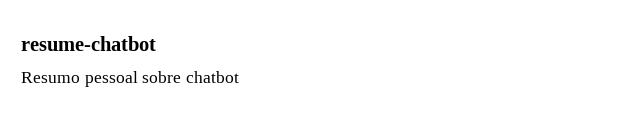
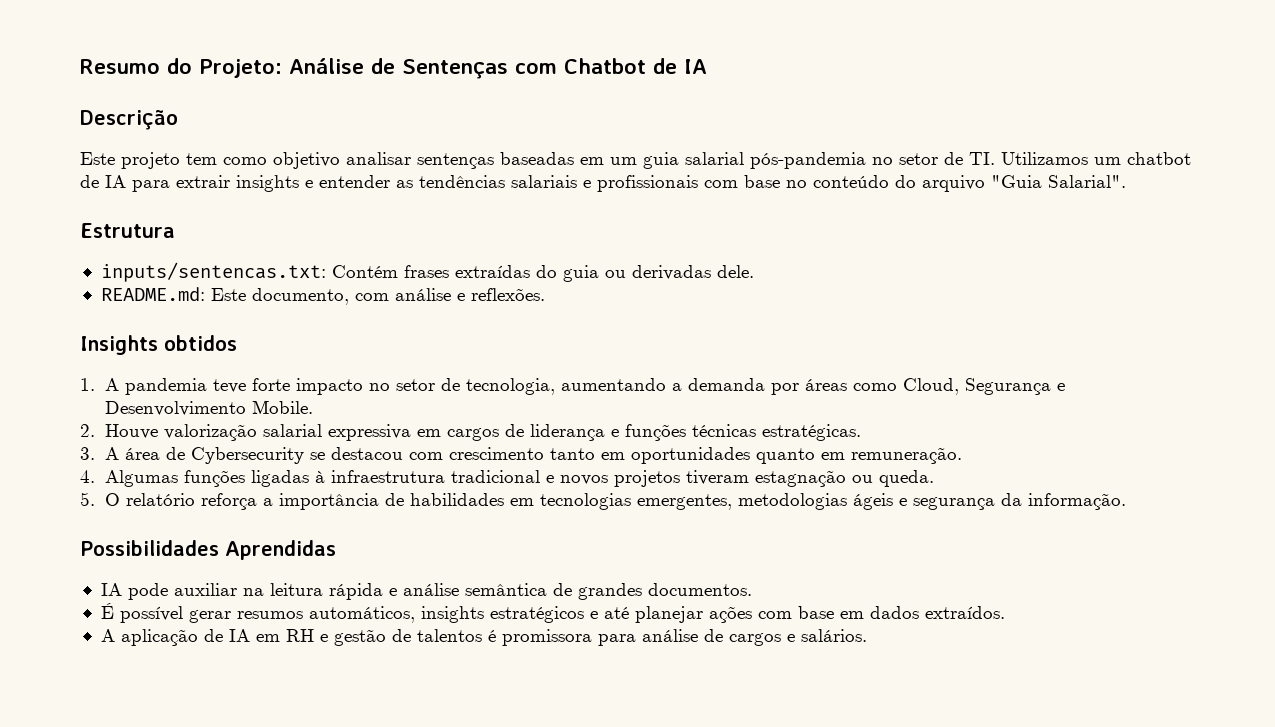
- resume-chatbot
- Resumo pessoal sobre chatbot
+ Resumo do Projeto: Análise de Sentenças com Chatbot de IA
+ Descrição
+ Este projeto tem como objetivo analisar sentenças baseadas em um guia salarial pós-pandemia no setor de TI. Utilizamos um chatbot de IA para extrair insights e entender as tendências salariais e profissionais com base no conteúdo do arquivo "Guia Salarial".
+ Estrutura
+ inputs/sentencas.txt: Contém frases extraídas do guia ou derivadas dele.
+ README.md: Este documento, com análise e reflexões.
+ Insights obtidos
+ 1. A pandemia teve forte impacto no setor de tecnologia, aumentando a demanda por áreas como Cloud, Segurança e Desenvolvimento Mobile.
+ 2. Houve valorização salarial expressiva em cargos de liderança e funções técnicas estratégicas.
+ 3. A área de Cybersecurity se destacou com crescimento tanto em oportunidades quanto em remuneração.
+ 4. Algumas funções ligadas à infraestrutura tradicional e novos projetos tiveram estagnação ou queda.
+ 5. O relatório reforça a importância de habilidades em tecnologias emergentes, metodologias ágeis e segurança da informação.
+ Possibilidades Aprendidas
+ IA pode auxiliar na leitura rápida e análise semântica de grandes documentos.
+ É possível gerar resumos automáticos, insights estratégicos e até planejar ações com base em dados extraídos.
+ A aplicação de IA em RH e gestão de talentos é promissora para análise de cargos e salários.

